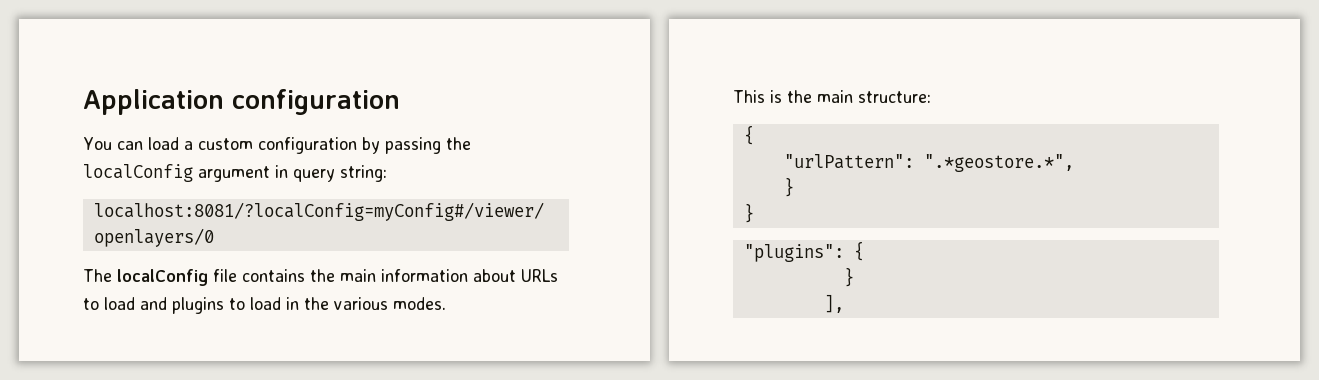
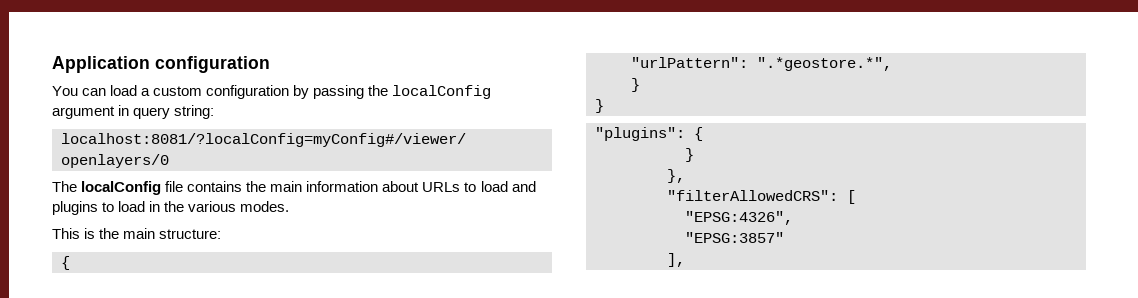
+ },
+ "filterAllowedCRS": [
+ "EPSG:4326",
+ "EPSG:3857"

